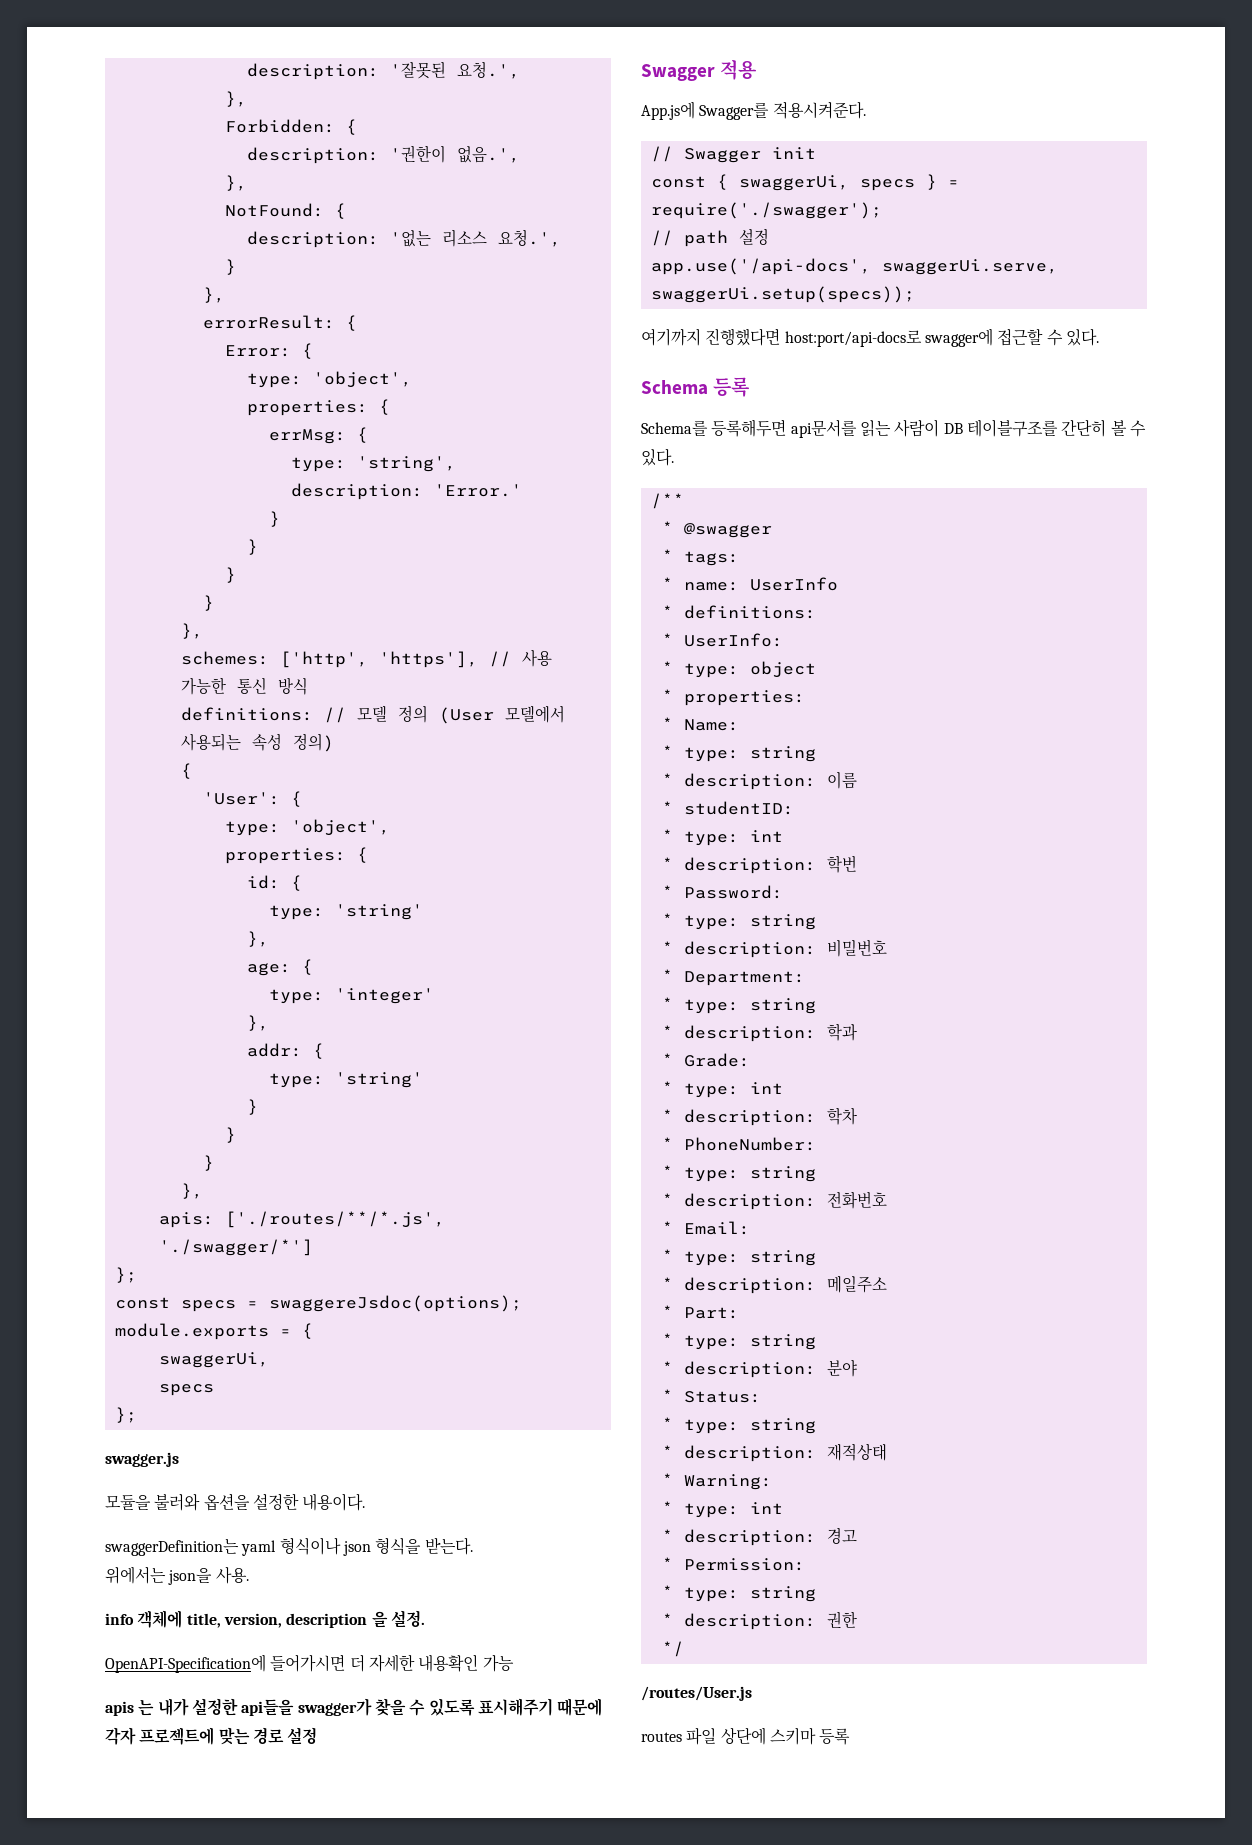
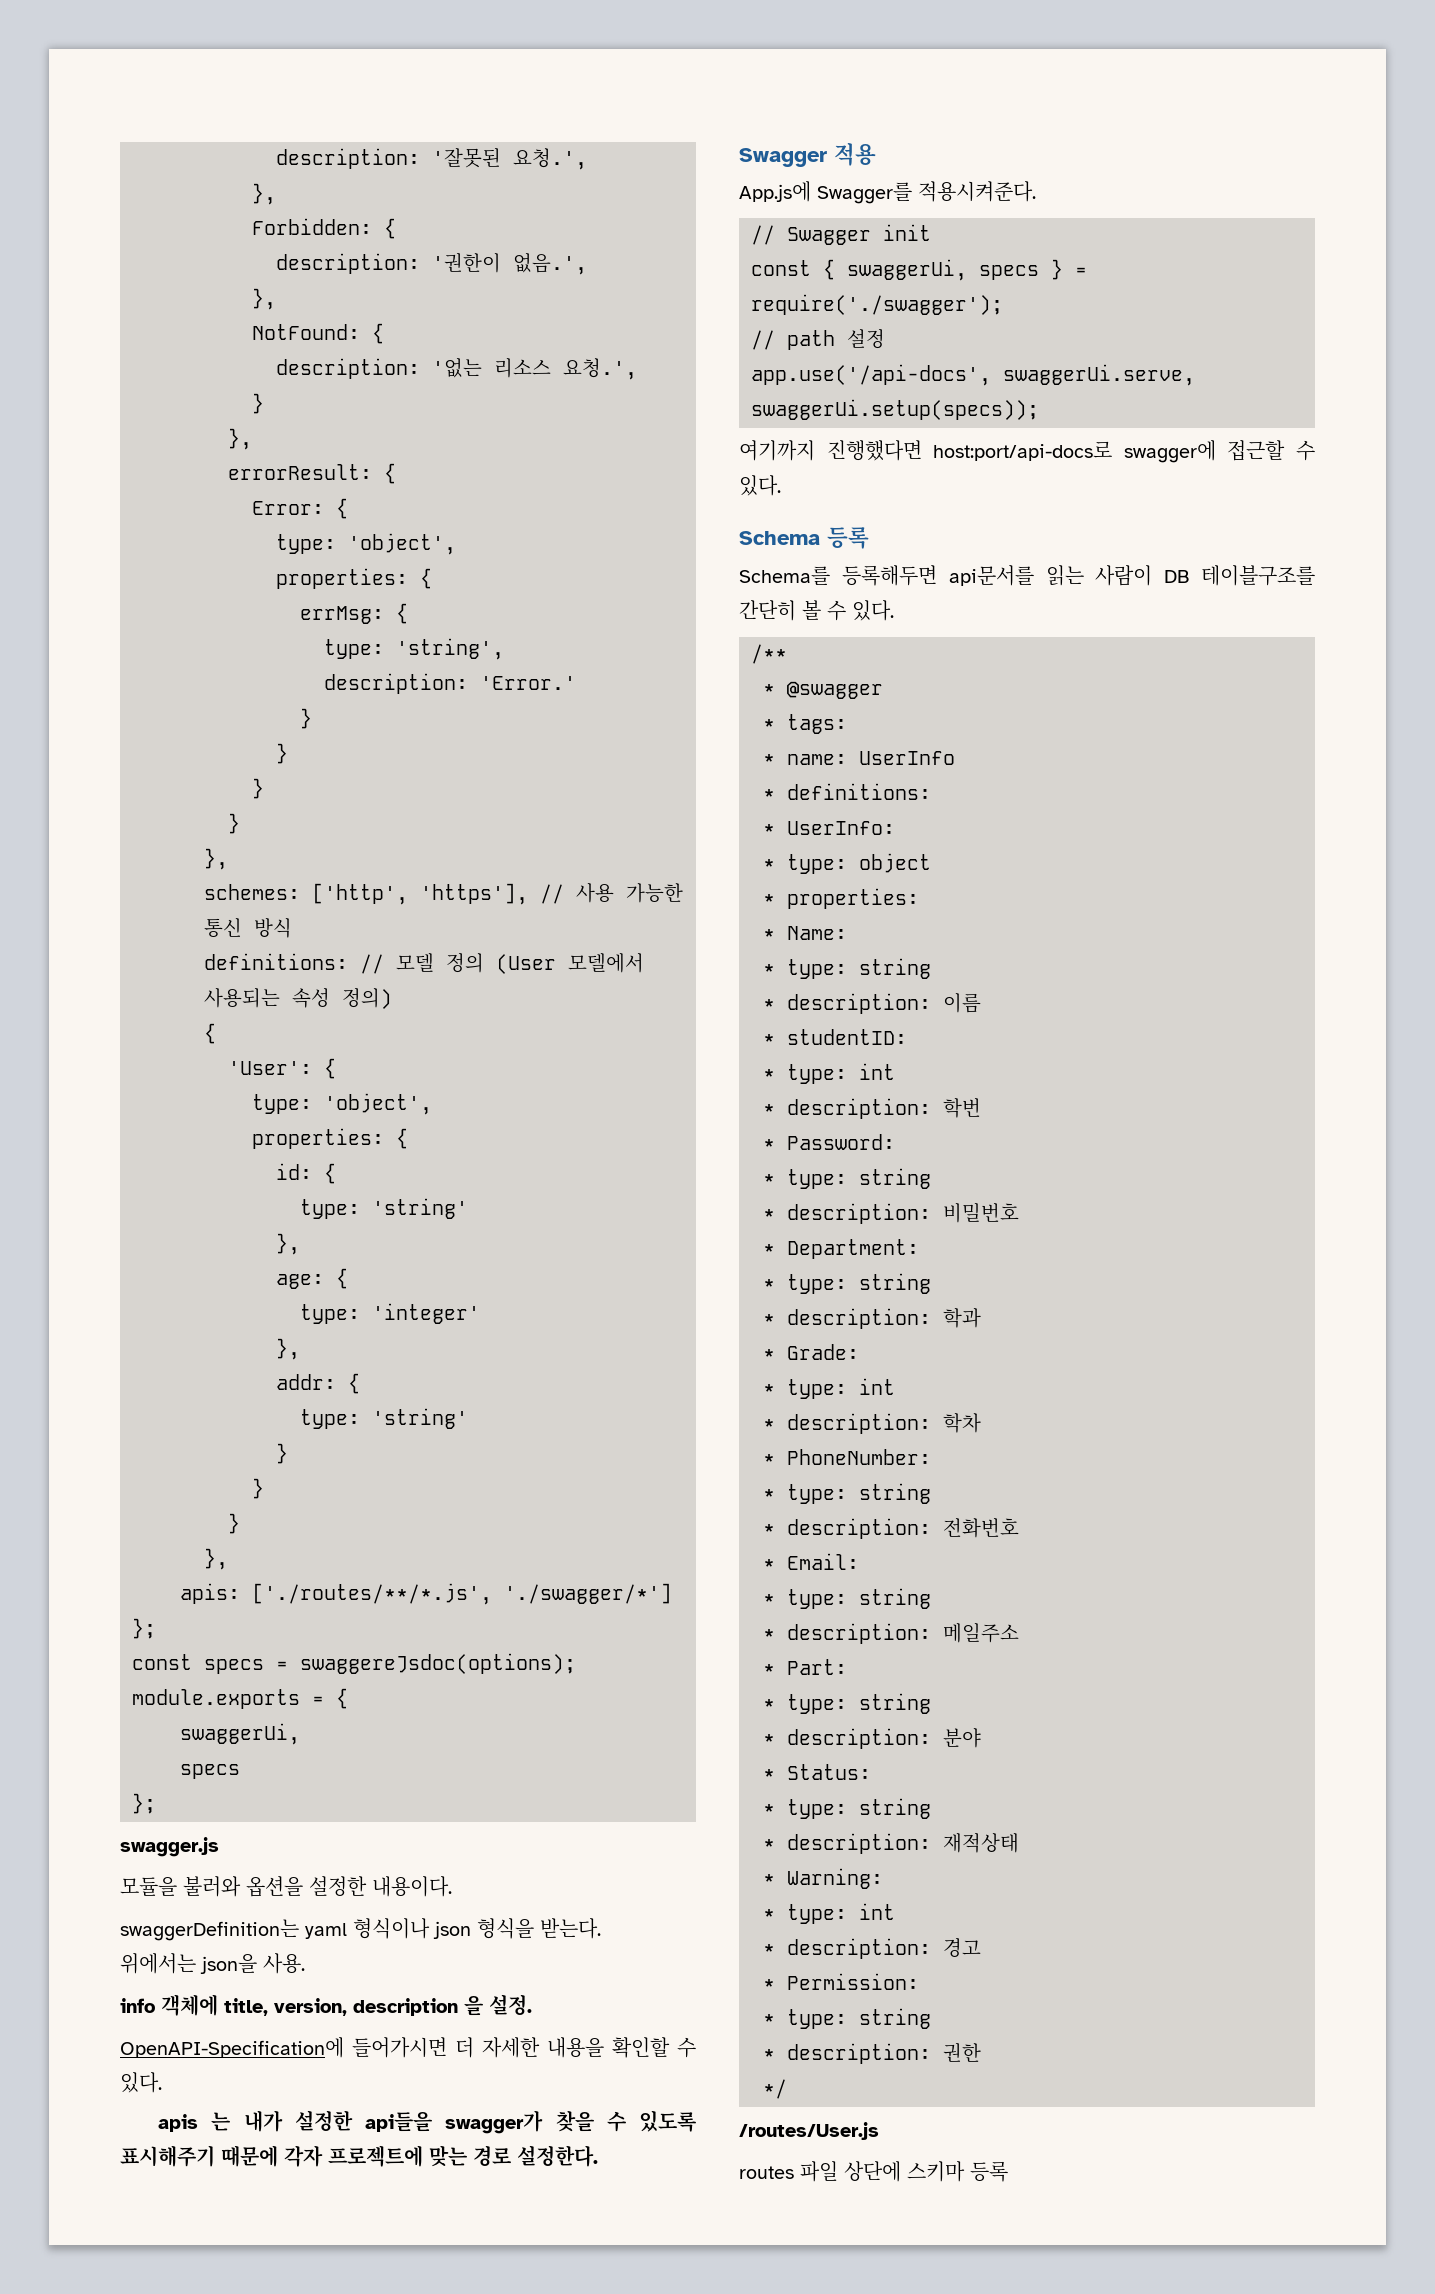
- OpenAPI-Specification에 들어가시면 더 자세한 내용확인 가능
+ OpenAPI-Specification에 들어가시면 더 자세한 내용을 확인할 수 있다.
- apis 는 내가 설정한 api들을 swagger가 찾을 수 있도록 표시해주기 때문에 각자 프로젝트에 맞는 경로 설정
+ apis 는 내가 설정한 api들을 swagger가 찾을 수 있도록 표시해주기 때문에 각자 프로젝트에 맞는 경로 설정한다.

